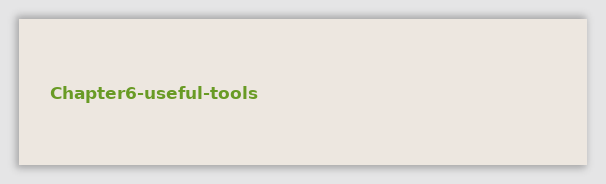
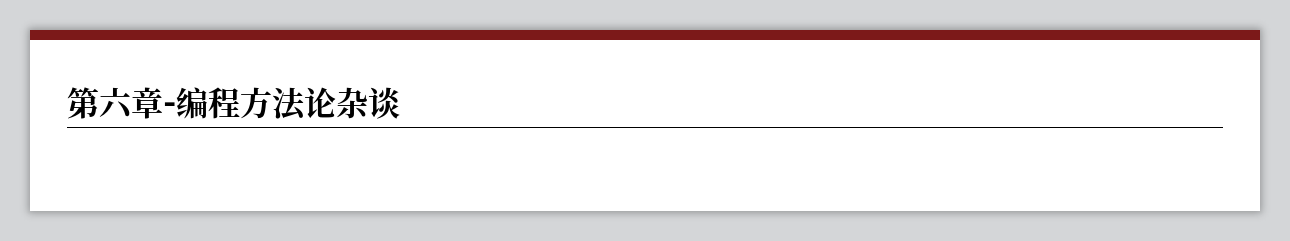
- Chapter6-useful-tools
+ 第六章-编程方法论杂谈

